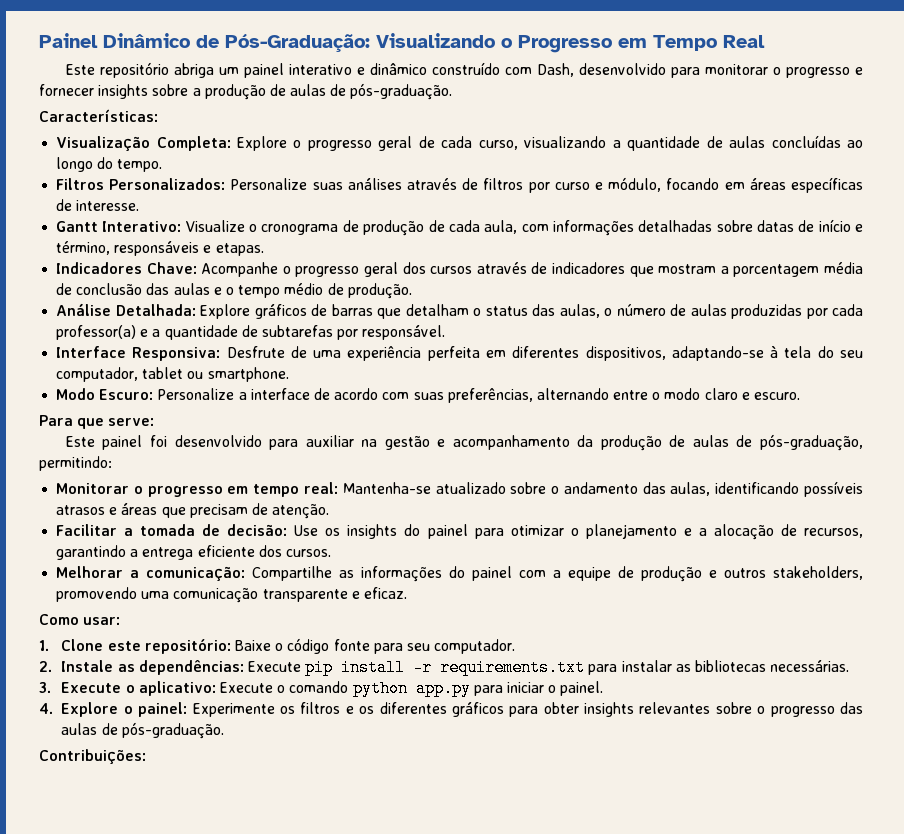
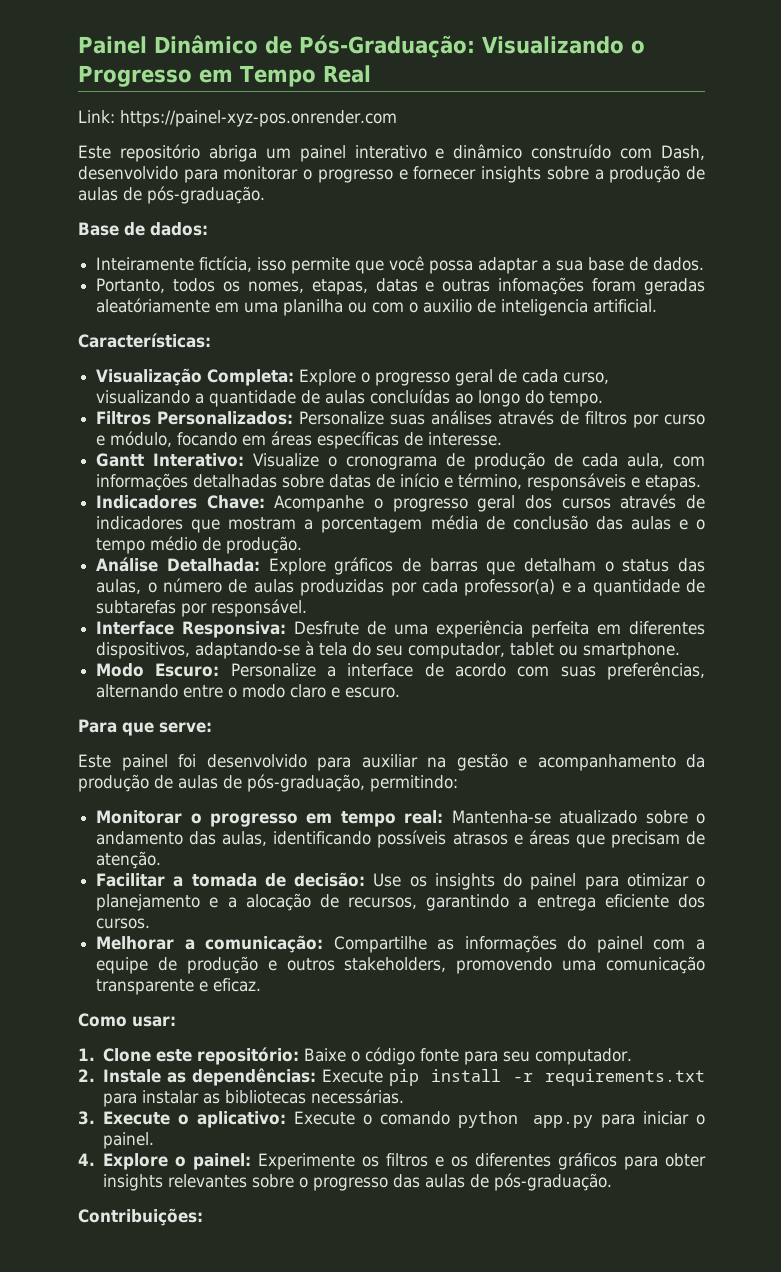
+ Link: https://painel-xyz-pos.onrender.com
+ Base de dados:
+ Inteiramente fictícia, isso permite que você possa adaptar a sua base de dados.
+ Portanto, todos os nomes, etapas, datas e outras infomações foram geradas aleatóriamente em uma planilha ou com o auxilio de inteligencia artificial.

